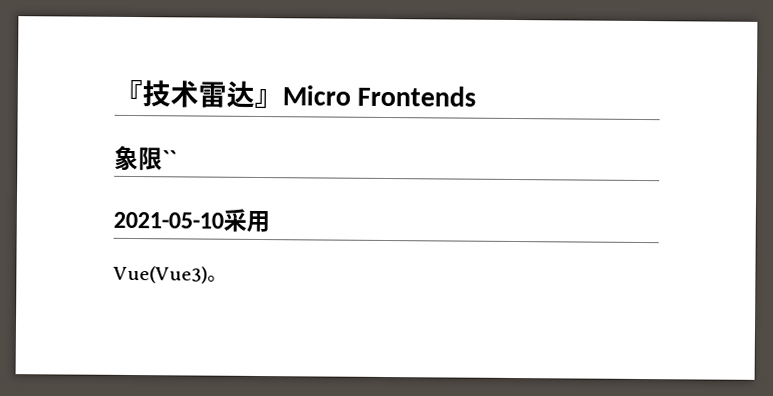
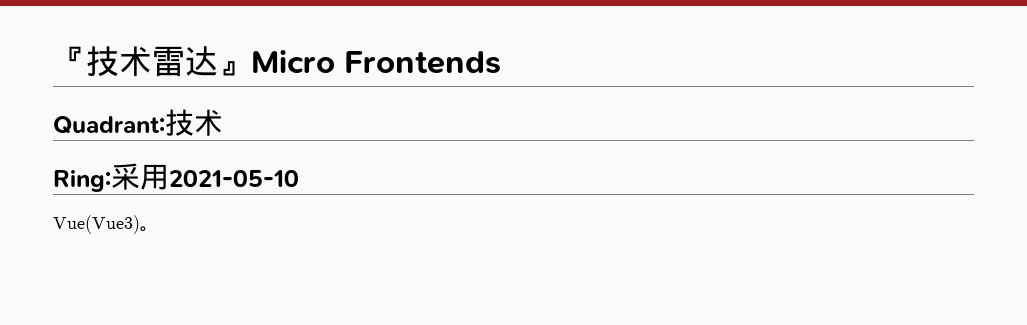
- 象限``
- 2021-05-10采用
+ Quadrant:技术
+ Ring:采用2021-05-10

